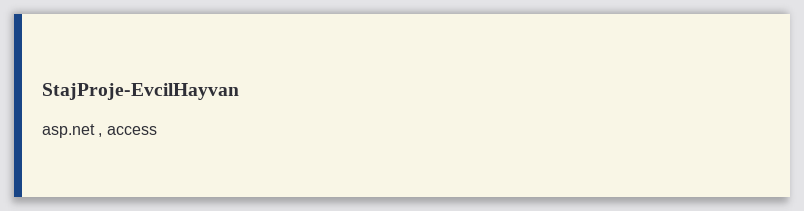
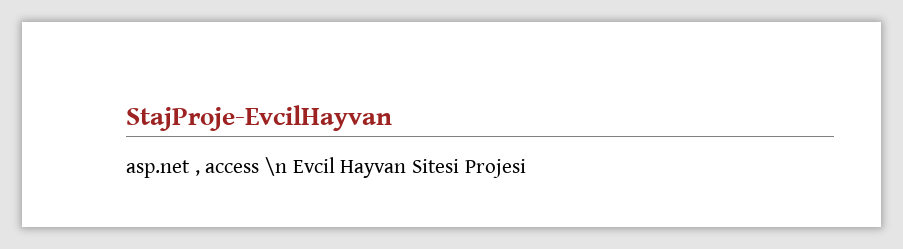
- asp.net , access
+ asp.net , access \n Evcil Hayvan Sitesi Projesi

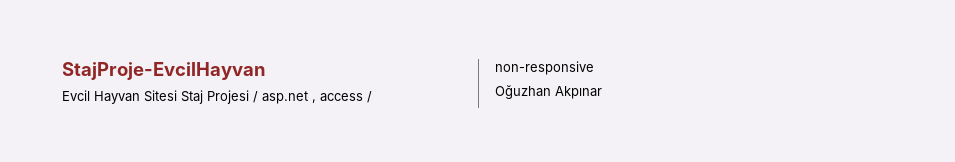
- asp.net , access \n Evcil Hayvan Sitesi Projesi
+ Evcil Hayvan Sitesi Staj Projesi / asp.net , access / non-responsive
+ Oğuzhan Akpınar

